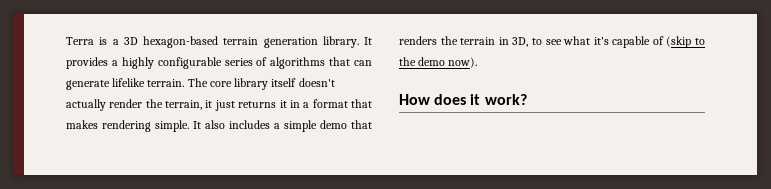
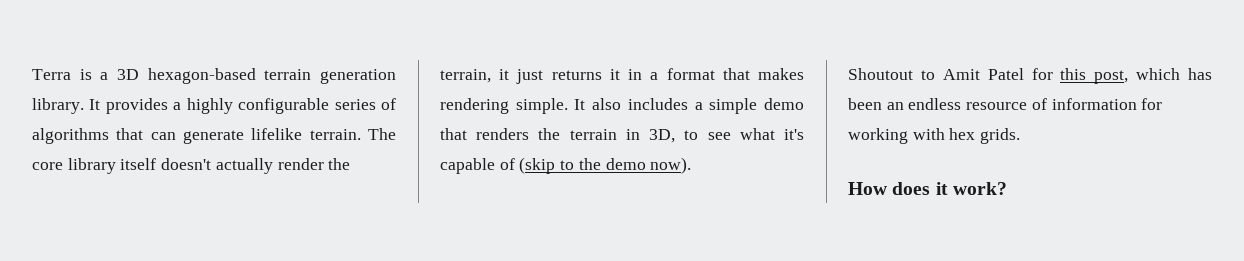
+ Shoutout to Amit Patel for this post, which has been an endless resource of information for working with hex grids.

